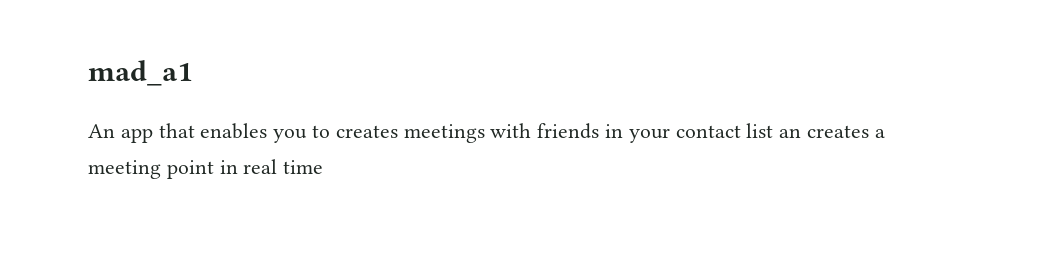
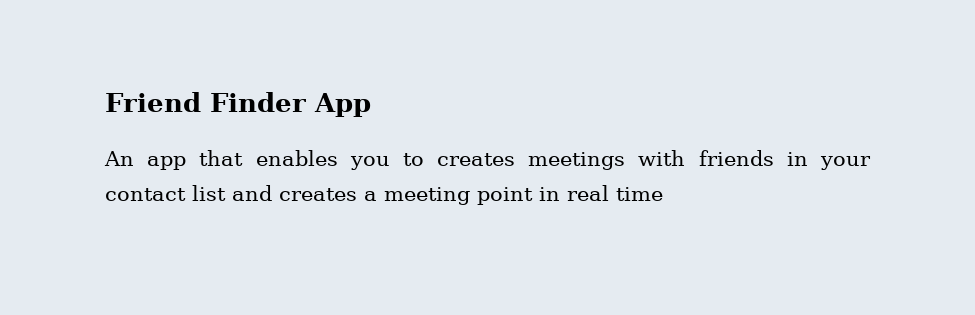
- mad_a1
+ Friend Finder App
- An app that enables you to creates meetings with friends in your contact list an creates a meeting point in real time
+ An app that enables you to creates meetings with friends in your contact list and creates a meeting point in real time

